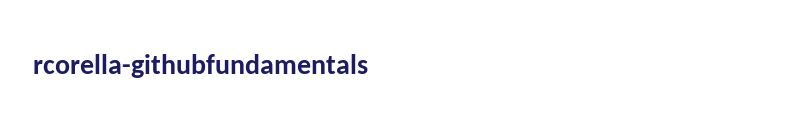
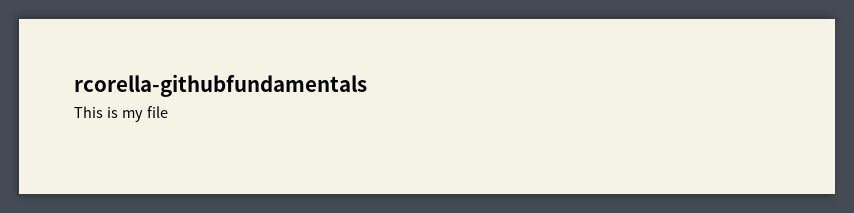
+ This is my file

